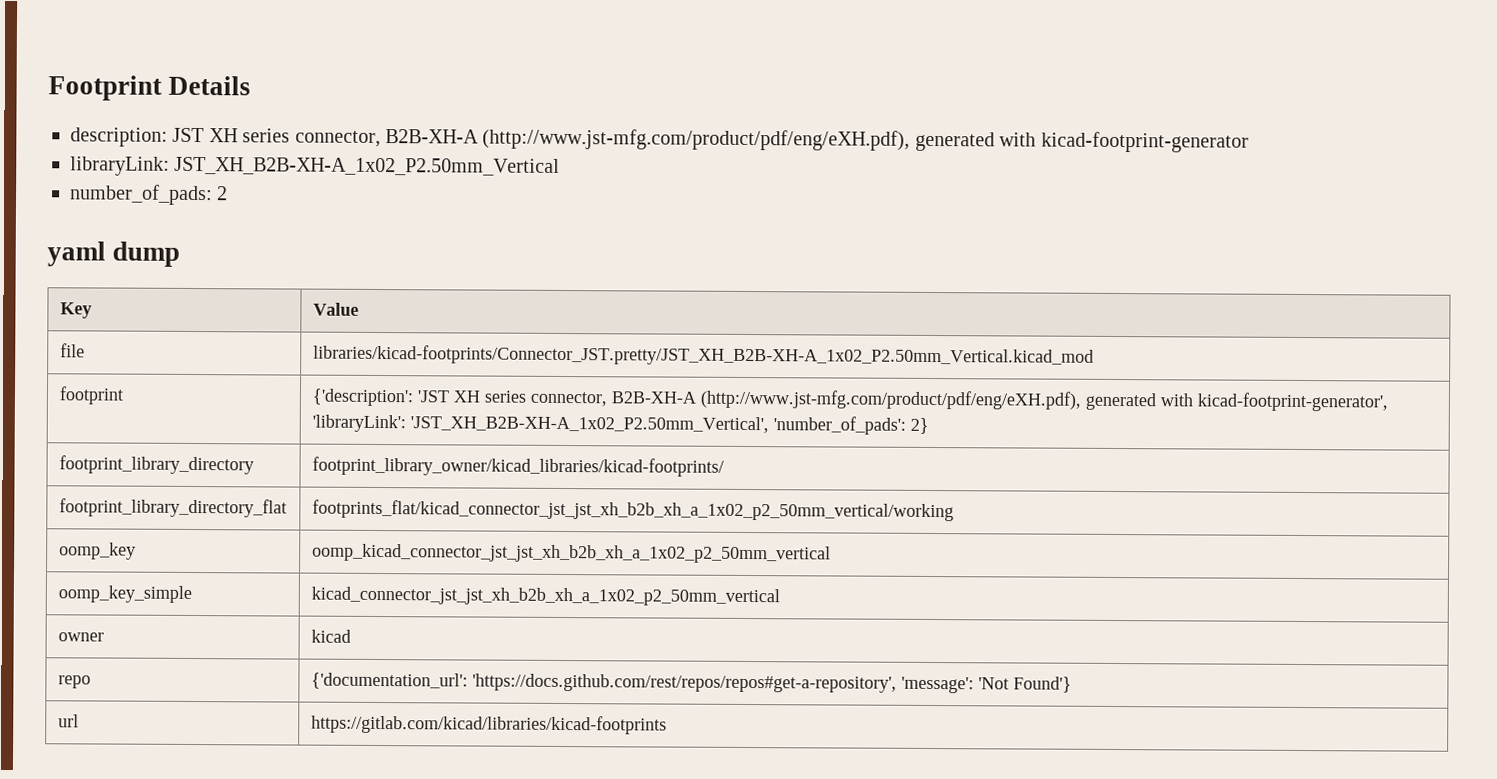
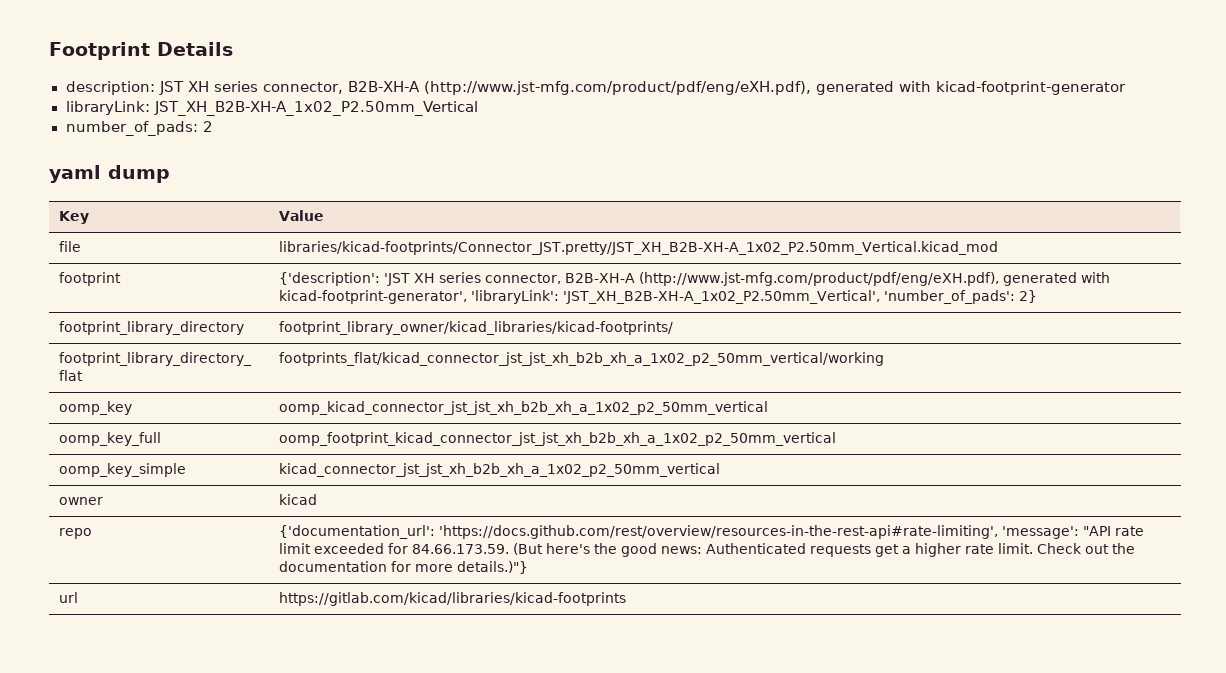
+ oomp_key_full | oomp_footprint_kicad_connector_jst_jst_xh_b2b_xh_a_1x02_p2_50mm_vertical
- repo | {'documentation_url': 'https://docs.github.com/rest/repos/repos#get-a-repository', 'message': 'Not Found'}
+ repo | {'documentation_url': 'https://docs.github.com/rest/overview/resources-in-the-rest-api#rate-limiting', 'message': "API rate limit exceeded for 84.66.173.59. (But here's the good news: Authenticated requests get a higher rate limit. Check out the documentation for more details.)"}

